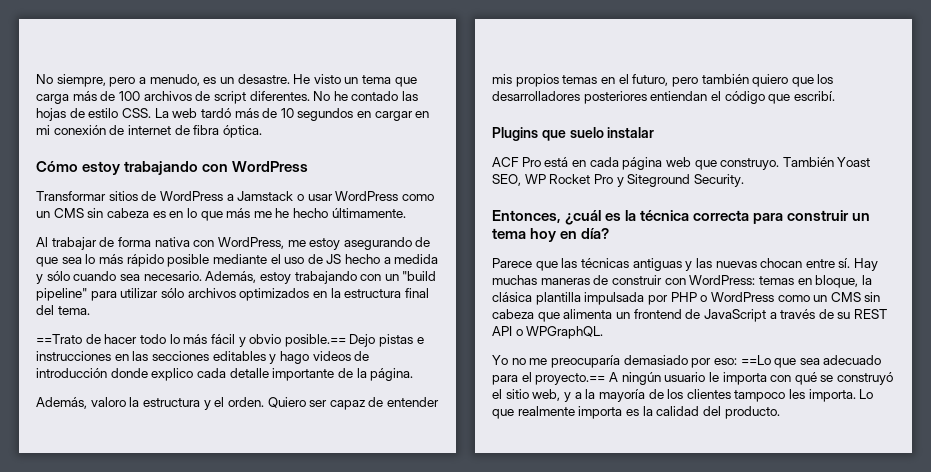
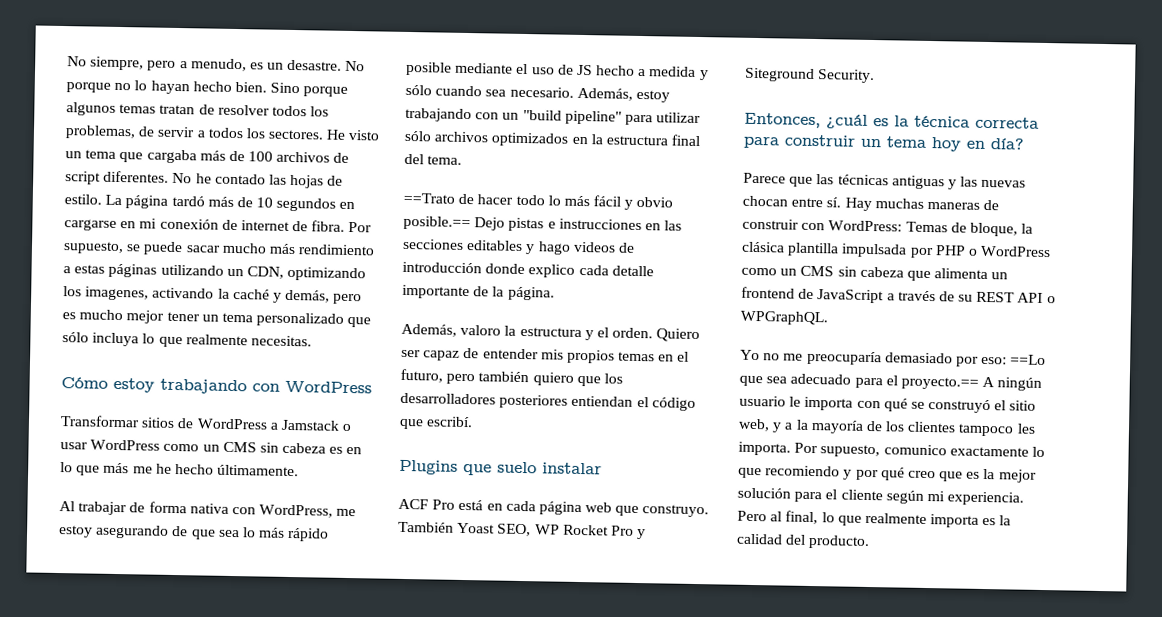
+ No porque no lo hayan hecho bien. Sino porque algunos temas tratan de resolver todos los problemas, de servir a todos los sectores.
- He visto un tema que carga más de 100 archivos de script diferentes.
+ He visto un tema que cargaba más de 100 archivos de script diferentes.
- No he contado las hojas de estilo CSS. La web tardó más de 10 segundos en cargar en mi conexión de internet de fibra óptica.
+ No he contado las hojas de estilo. La página tardó más de 10 segundos en cargarse en mi conexión de internet de fibra. Por supuesto, se puede sacar mucho más rendimiento a estas páginas utilizando un CDN, optimizando los imagenes, activando la caché y demás, pero es mucho mejor tener un tema personalizado que sólo incluya lo que realmente necesitas.
- Hay muchas maneras de construir con WordPress: temas en bloque, la clásica plantilla impulsada por PHP o WordPress como un CMS sin cabeza que alimenta un frontend de JavaScript a través de su REST API o WPGraphQL.
+ Hay muchas maneras de construir con WordPress: Temas de bloque, la clásica plantilla impulsada por PHP o WordPress como un CMS sin cabeza que alimenta un frontend de JavaScript a través de su REST API o WPGraphQL.
- Lo que realmente importa es la calidad del producto.
+ Por supuesto, comunico exactamente lo que recomiendo y por qué creo que es la mejor solución para el cliente según mi experiencia. Pero al final, lo que realmente importa es la calidad del producto.

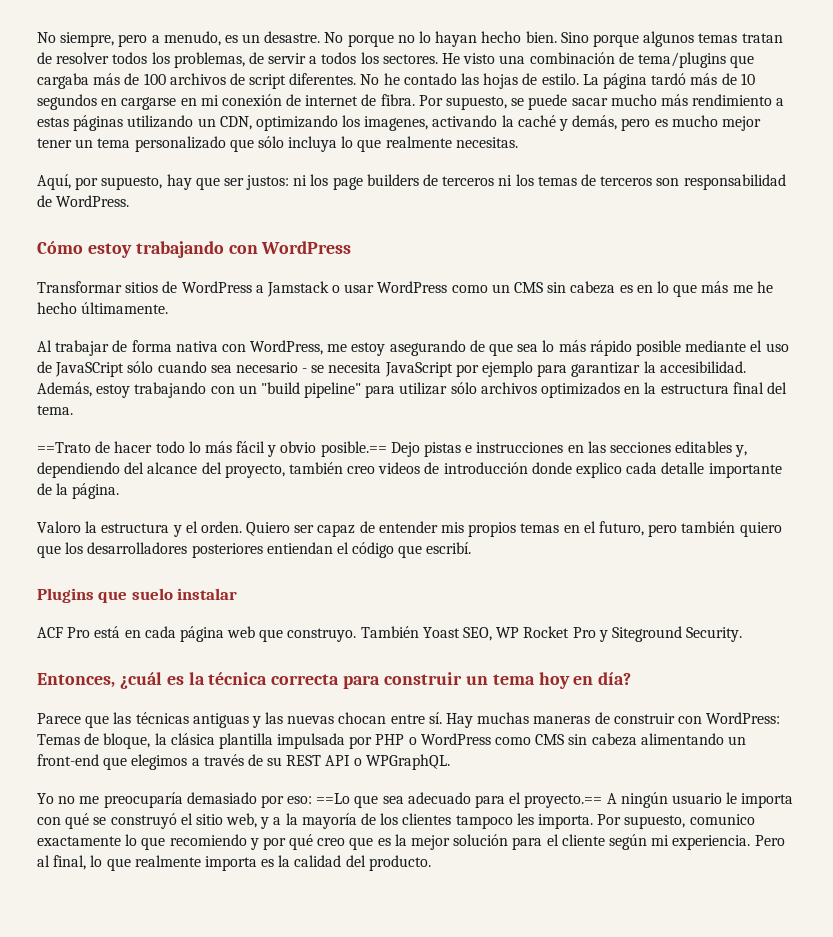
- He visto un tema que cargaba más de 100 archivos de script diferentes.
+ He visto una combinación de tema/plugins que cargaba más de 100 archivos de script diferentes.
+ Aquí, por supuesto, hay que ser justos: ni los page builders de terceros ni los temas de terceros son responsabilidad de WordPress.
- Al trabajar de forma nativa con WordPress, me estoy asegurando de que sea lo más rápido posible mediante el uso de JS hecho a medida y sólo cuando sea necesario.
+ Al trabajar de forma nativa con WordPress, me estoy asegurando de que sea lo más rápido posible mediante el uso de JavaSCript sólo cuando sea necesario - se necesita JavaScript por ejemplo para garantizar la accesibilidad.
- ==Trato de hacer todo lo más fácil y obvio posible.== Dejo pistas e instrucciones en las secciones editables y hago videos de introducción donde explico cada detalle importante de la página.
+ ==Trato de hacer todo lo más fácil y obvio posible.== Dejo pistas e instrucciones en las secciones editables y, dependiendo del alcance del proyecto, también creo videos de introducción donde explico cada detalle importante de la página.
- Además, valoro la estructura y el orden.
+ Valoro la estructura y el orden.
- Hay muchas maneras de construir con WordPress: Temas de bloque, la clásica plantilla impulsada por PHP o WordPress como un CMS sin cabeza que alimenta un frontend de JavaScript a través de su REST API o WPGraphQL.
+ Hay muchas maneras de construir con WordPress: Temas de bloque, la clásica plantilla impulsada por PHP o WordPress como CMS sin cabeza alimentando un front-end que elegimos a través de su REST API o WPGraphQL.

